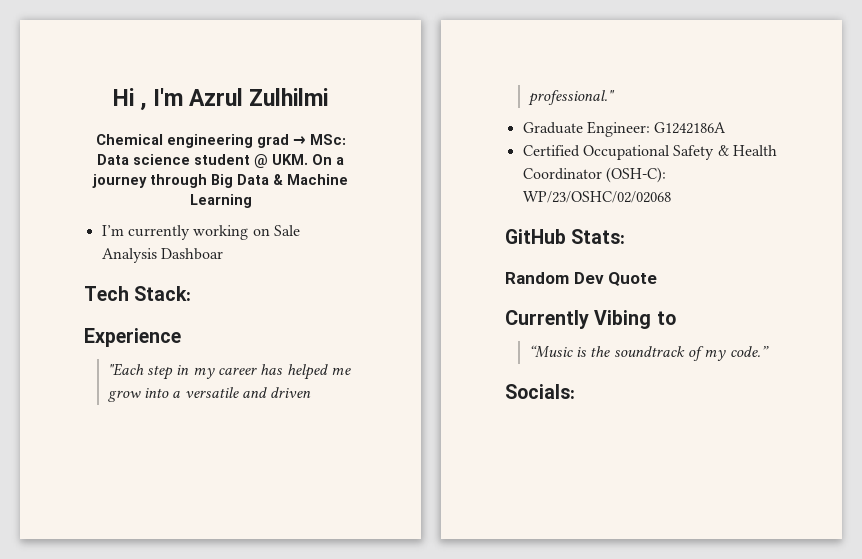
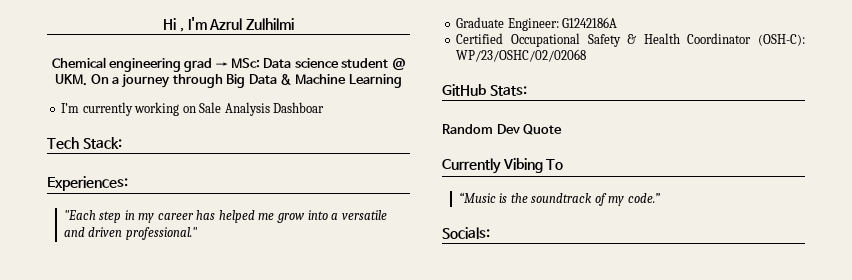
- Experience
+ Experiences:
- Currently Vibing to
+ Currently Vibing To

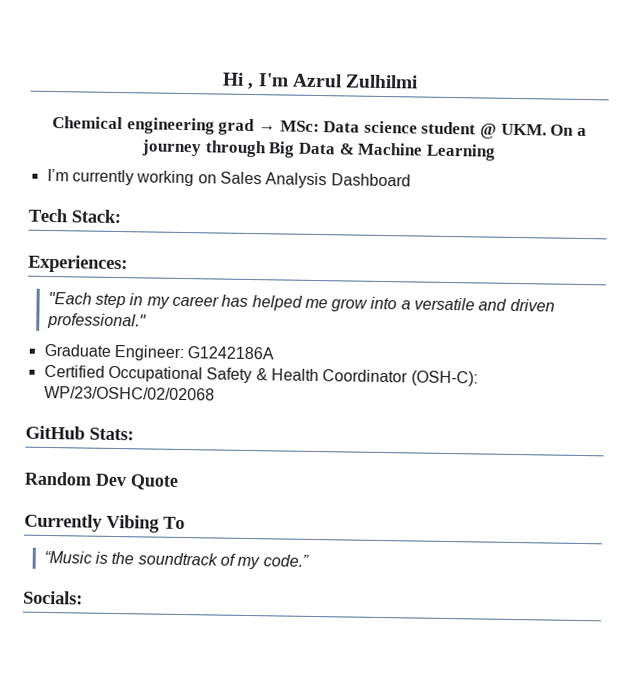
- I’m currently working on Sale Analysis Dashboar
+ I’m currently working on Sales Analysis Dashboard

